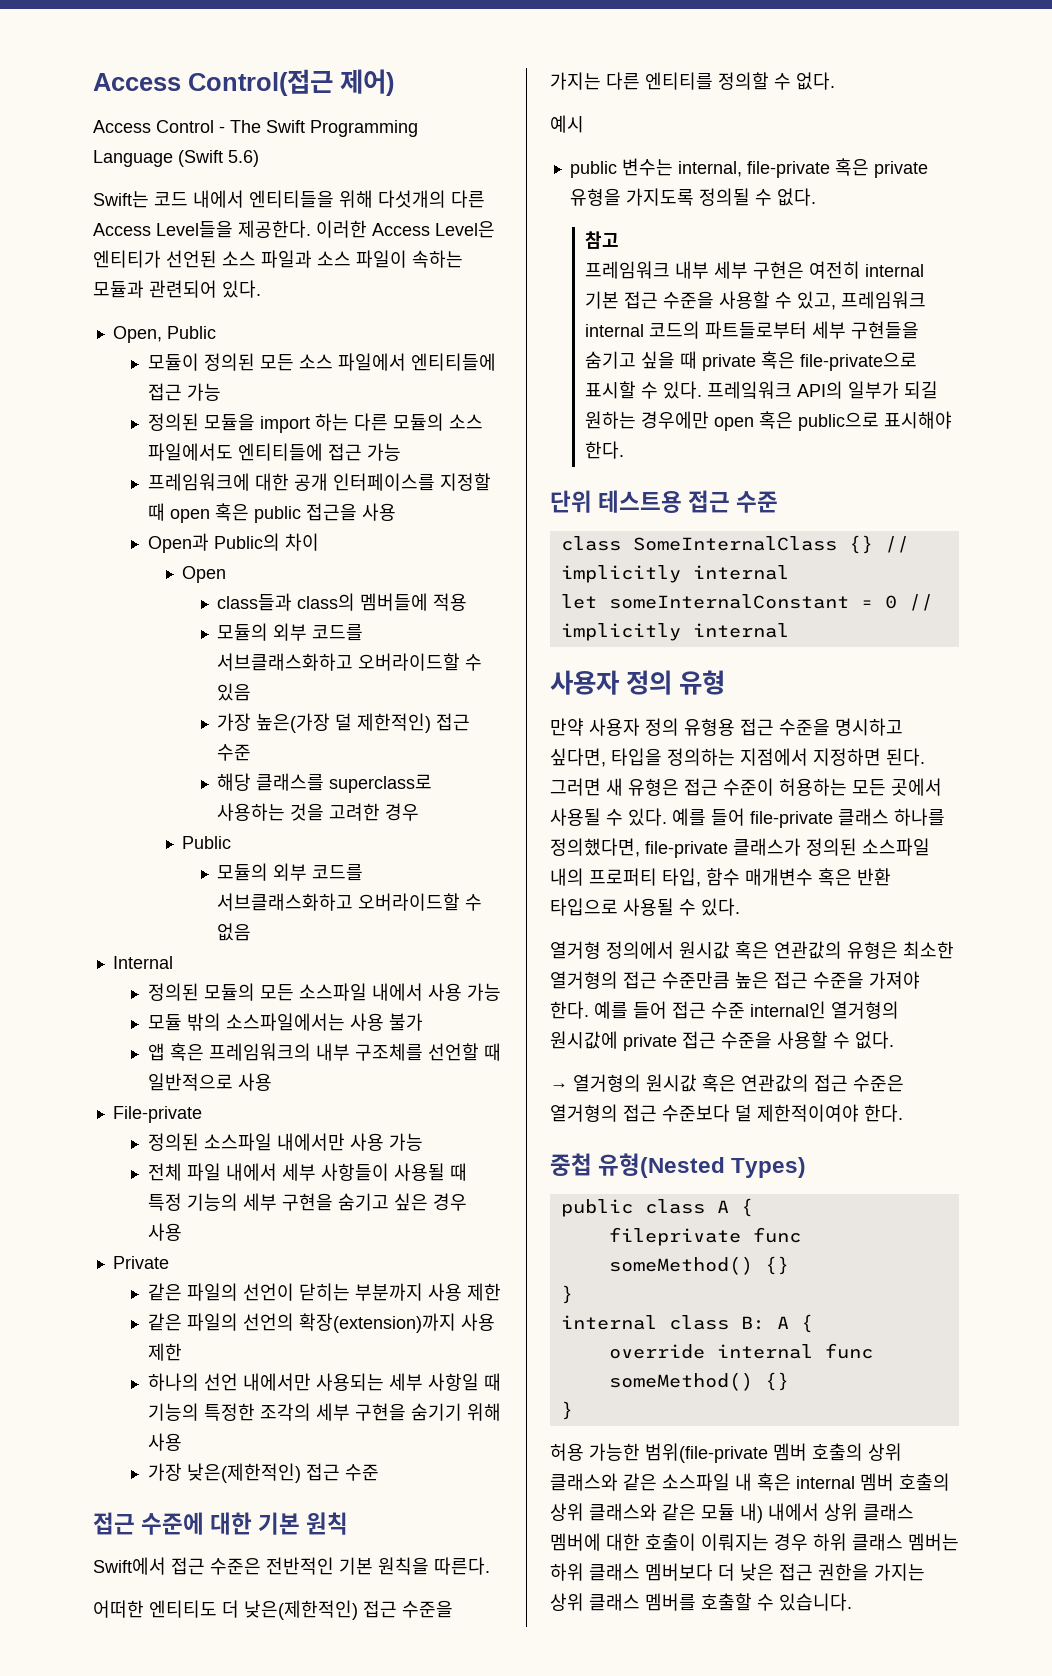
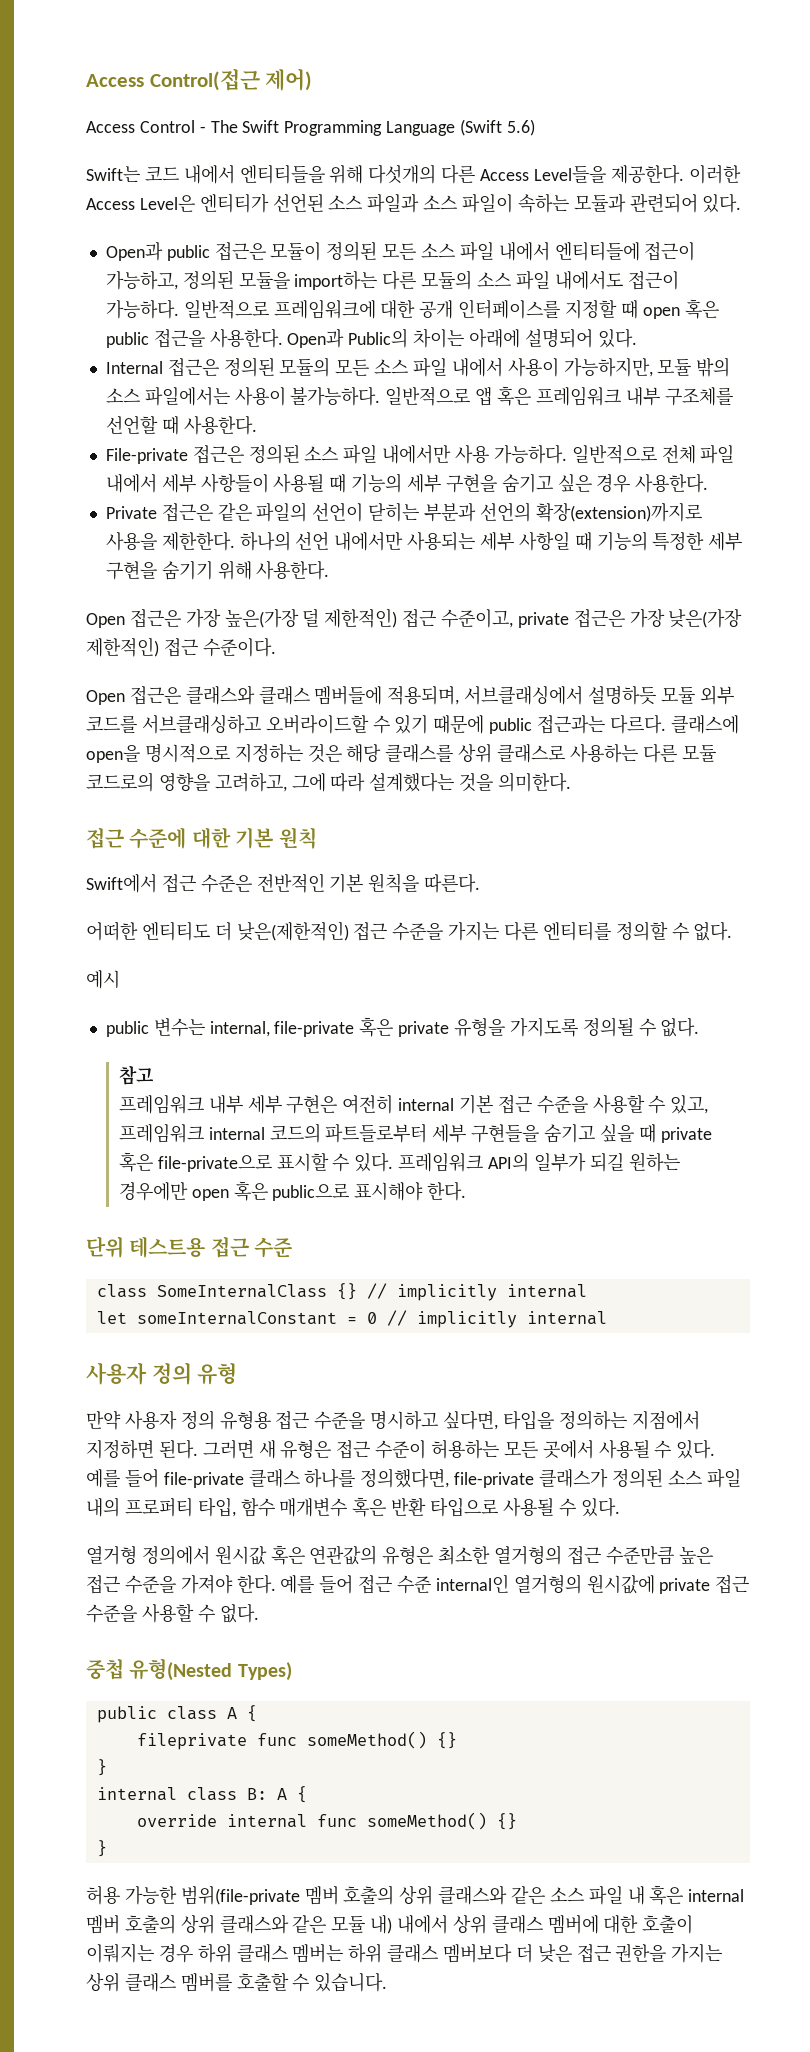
- Open, Public
- 모듈이 정의된 모든 소스 파일에서 엔티티들에 접근 가능
- 정의된 모듈을 import 하는 다른 모듈의 소스 파일에서도 엔티티들에 접근 가능
- 프레임워크에 대한 공개 인터페이스를 지정할 때 open 혹은 public 접근을 사용
- Open과 Public의 차이
- Open
- class들과 class의 멤버들에 적용
- 모듈의 외부 코드를 서브클래스화하고 오버라이드할 수 있음
- 가장 높은(가장 덜 제한적인) 접근 수준
- 해당 클래스를 superclass로 사용하는 것을 고려한 경우
- Public
- 모듈의 외부 코드를 서브클래스화하고 오버라이드할 수 없음
+ Open과 public 접근은 모듈이 정의된 모든 소스 파일 내에서 엔티티들에 접근이 가능하고, 정의된 모듈을 import하는 다른 모듈의 소스 파일 내에서도 접근이 가능하다. 일반적으로 프레임워크에 대한 공개 인터페이스를 지정할 때 open 혹은 public 접근을 사용한다. Open과 Public의 차이는 아래에 설명되어 있다.
- Internal
- 정의된 모듈의 모든 소스파일 내에서 사용 가능
- 모듈 밖의 소스파일에서는 사용 불가
- 앱 혹은 프레임워크의 내부 구조체를 선언할 때 일반적으로 사용
+ Internal 접근은 정의된 모듈의 모든 소스 파일 내에서 사용이 가능하지만, 모듈 밖의 소스 파일에서는 사용이 불가능하다. 일반적으로 앱 혹은 프레임워크 내부 구조체를 선언할 때 사용한다.
- File-private
- 정의된 소스파일 내에서만 사용 가능
- 전체 파일 내에서 세부 사항들이 사용될 때 특정 기능의 세부 구현을 숨기고 싶은 경우 사용
+ File-private 접근은 정의된 소스 파일 내에서만 사용 가능하다. 일반적으로 전체 파일 내에서 세부 사항들이 사용될 때 기능의 세부 구현을 숨기고 싶은 경우 사용한다.
- Private
- 같은 파일의 선언이 닫히는 부분까지 사용 제한
- 같은 파일의 선언의 확장(extension)까지 사용 제한
- 하나의 선언 내에서만 사용되는 세부 사항일 때 기능의 특정한 조각의 세부 구현을 숨기기 위해 사용
- 가장 낮은(제한적인) 접근 수준
+ Private 접근은 같은 파일의 선언이 닫히는 부분과 선언의 확장(extension)까지로 사용을 제한한다. 하나의 선언 내에서만 사용되는 세부 사항일 때 기능의 특정한 세부 구현을 숨기기 위해 사용한다.
+ Open 접근은 가장 높은(가장 덜 제한적인) 접근 수준이고, private 접근은 가장 낮은(가장 제한적인) 접근 수준이다.
+ Open 접근은 클래스와 클래스 멤버들에 적용되며, 서브클래싱에서 설명하듯 모듈 외부 코드를 서브클래싱하고 오버라이드할 수 있기 때문에 public 접근과는 다르다. 클래스에 open을 명시적으로 지정하는 것은 해당 클래스를 상위 클래스로 사용하는 다른 모듈 코드로의 영향을 고려하고, 그에 따라 설계했다는 것을 의미한다.
- 프레잌워크 API의 일부가 되길 원하는 경우에만 open 혹은 public으로 표시해야 한다.
+ 프레임워크 API의 일부가 되길 원하는 경우에만 open 혹은 public으로 표시해야 한다.
- 예를 들어 file-private 클래스 하나를 정의했다면, file-private 클래스가 정의된 소스파일 내의 프로퍼티 타입, 함수 매개변수 혹은 반환 타입으로 사용될 수 있다.
+ 예를 들어 file-private 클래스 하나를 정의했다면, file-private 클래스가 정의된 소스 파일 내의 프로퍼티 타입, 함수 매개변수 혹은 반환 타입으로 사용될 수 있다.
- → 열거형의 원시값 혹은 연관값의 접근 수준은 열거형의 접근 수준보다 덜 제한적이여야 한다.
- 허용 가능한 범위(file-private 멤버 호출의 상위 클래스와 같은 소스파일 내 혹은 internal 멤버 호출의 상위 클래스와 같은 모듈 내) 내에서 상위 클래스 멤버에 대한 호출이 이뤄지는 경우 하위 클래스 멤버는 하위 클래스 멤버보다 더 낮은 접근 권한을 가지는 상위 클래스 멤버를 호출할 수 있습니다.
+ 허용 가능한 범위(file-private 멤버 호출의 상위 클래스와 같은 소스 파일 내 혹은 internal 멤버 호출의 상위 클래스와 같은 모듈 내) 내에서 상위 클래스 멤버에 대한 호출이 이뤄지는 경우 하위 클래스 멤버는 하위 클래스 멤버보다 더 낮은 접근 권한을 가지는 상위 클래스 멤버를 호출할 수 있습니다.

